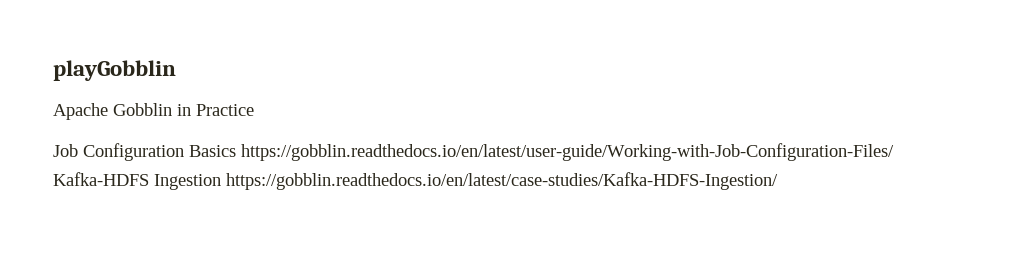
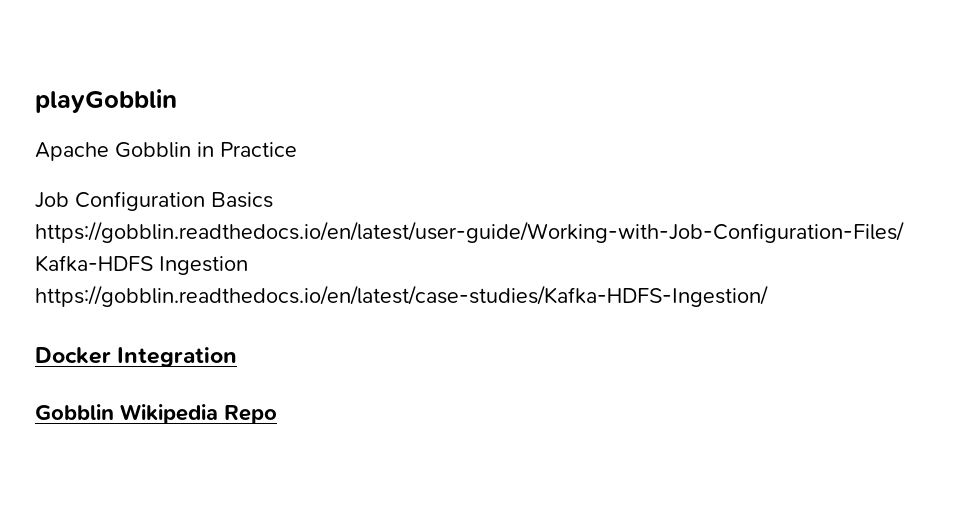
+ Docker Integration
+ Gobblin Wikipedia Repo

